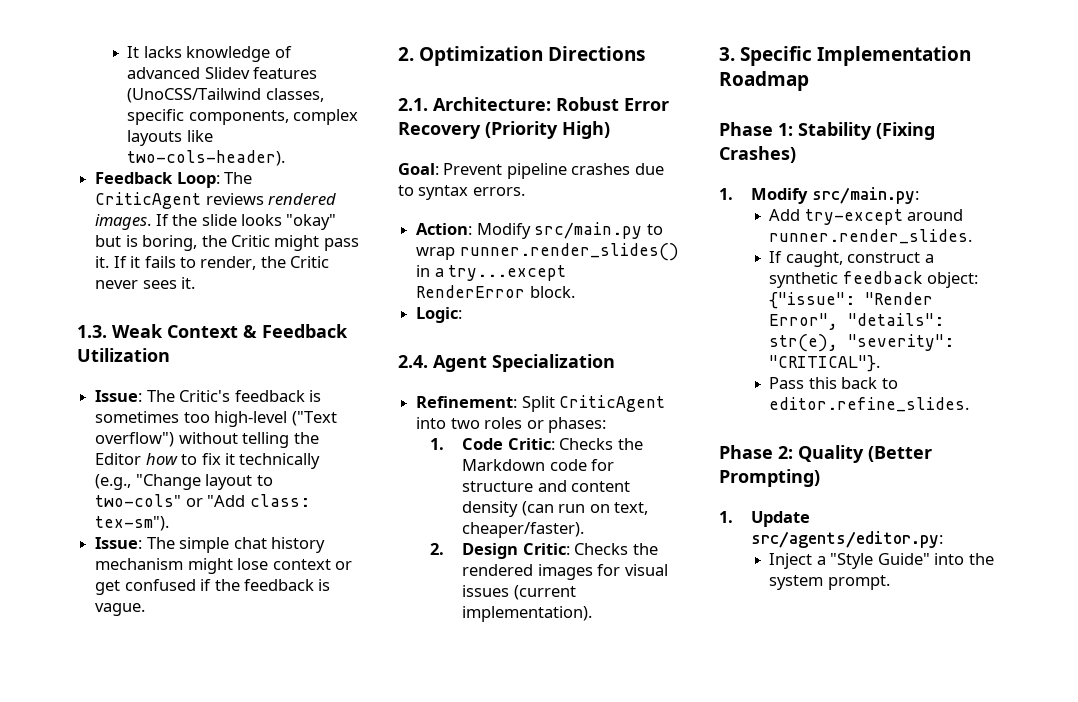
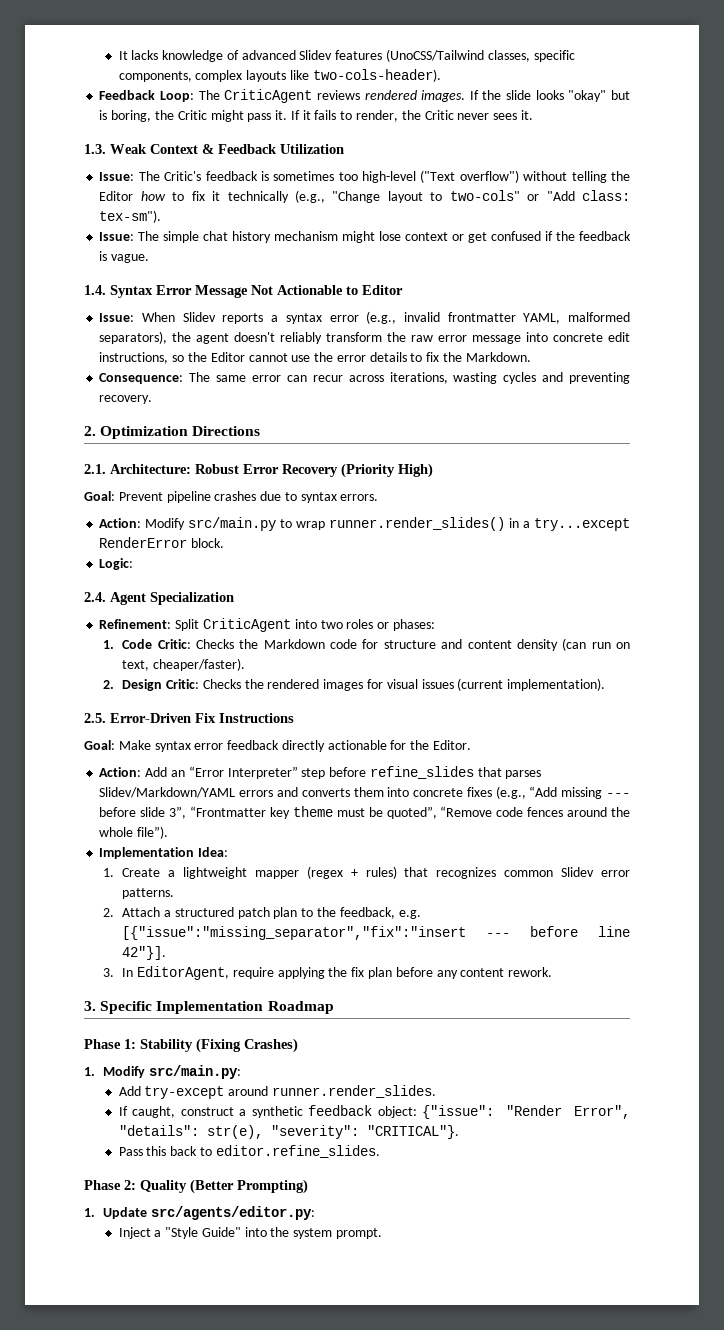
+ 1.4. Syntax Error Message Not Actionable to Editor
+ Issue: When Slidev reports a syntax error (e.g., invalid frontmatter YAML, malformed separators), the agent doesn't reliably transform the raw error message into concrete edit instructions, so the Editor cannot use the error details to fix the Markdown.
+ Consequence: The same error can recur across iterations, wasting cycles and preventing recovery.
+ 2.5. Error-Driven Fix Instructions
+ Goal: Make syntax error feedback directly actionable for the Editor.
+ Action: Add an “Error Interpreter” step before refine_slides that parses Slidev/Markdown/YAML errors and converts them into concrete fixes (e.g., “Add missing --- before slide 3”, “Frontmatter key theme must be quoted”, “Remove code fences around the whole file”).
+ Implementation Idea:
+ 1. Create a lightweight mapper (regex + rules) that recognizes common Slidev error patterns.
+ 2. Attach a structured patch plan to the feedback, e.g. [{"issue":"missing_separator","fix":"insert --- before line 42"}].
+ 3. In EditorAgent, require applying the fix plan before any content rework.

